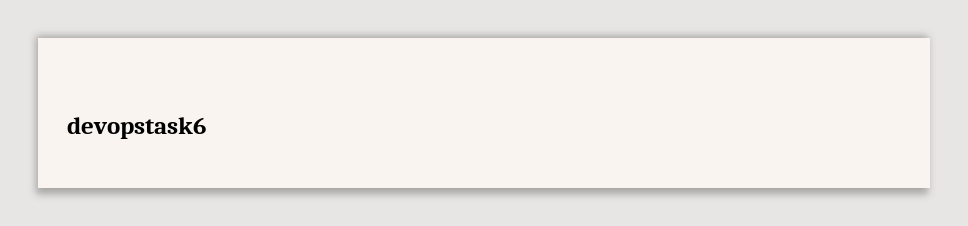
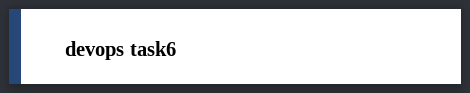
- devopstask6
+ devops task6

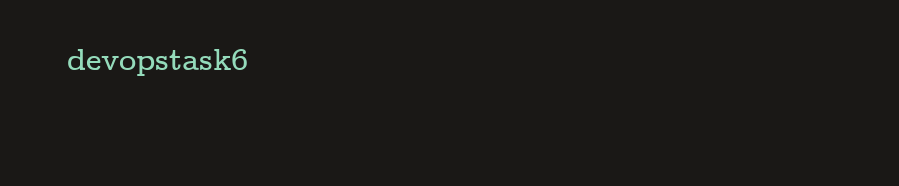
- devops task6
+ devopstask6

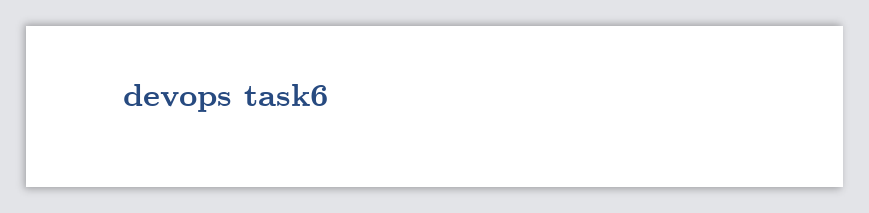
- devopstask6
+ devops task6

